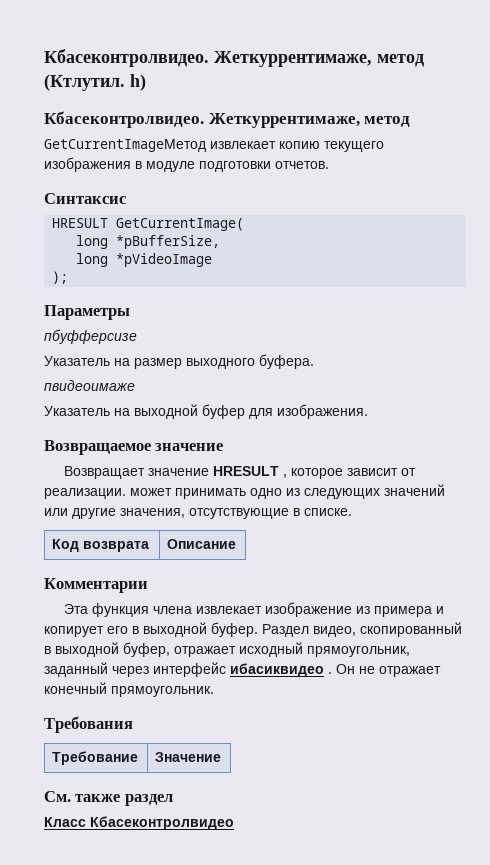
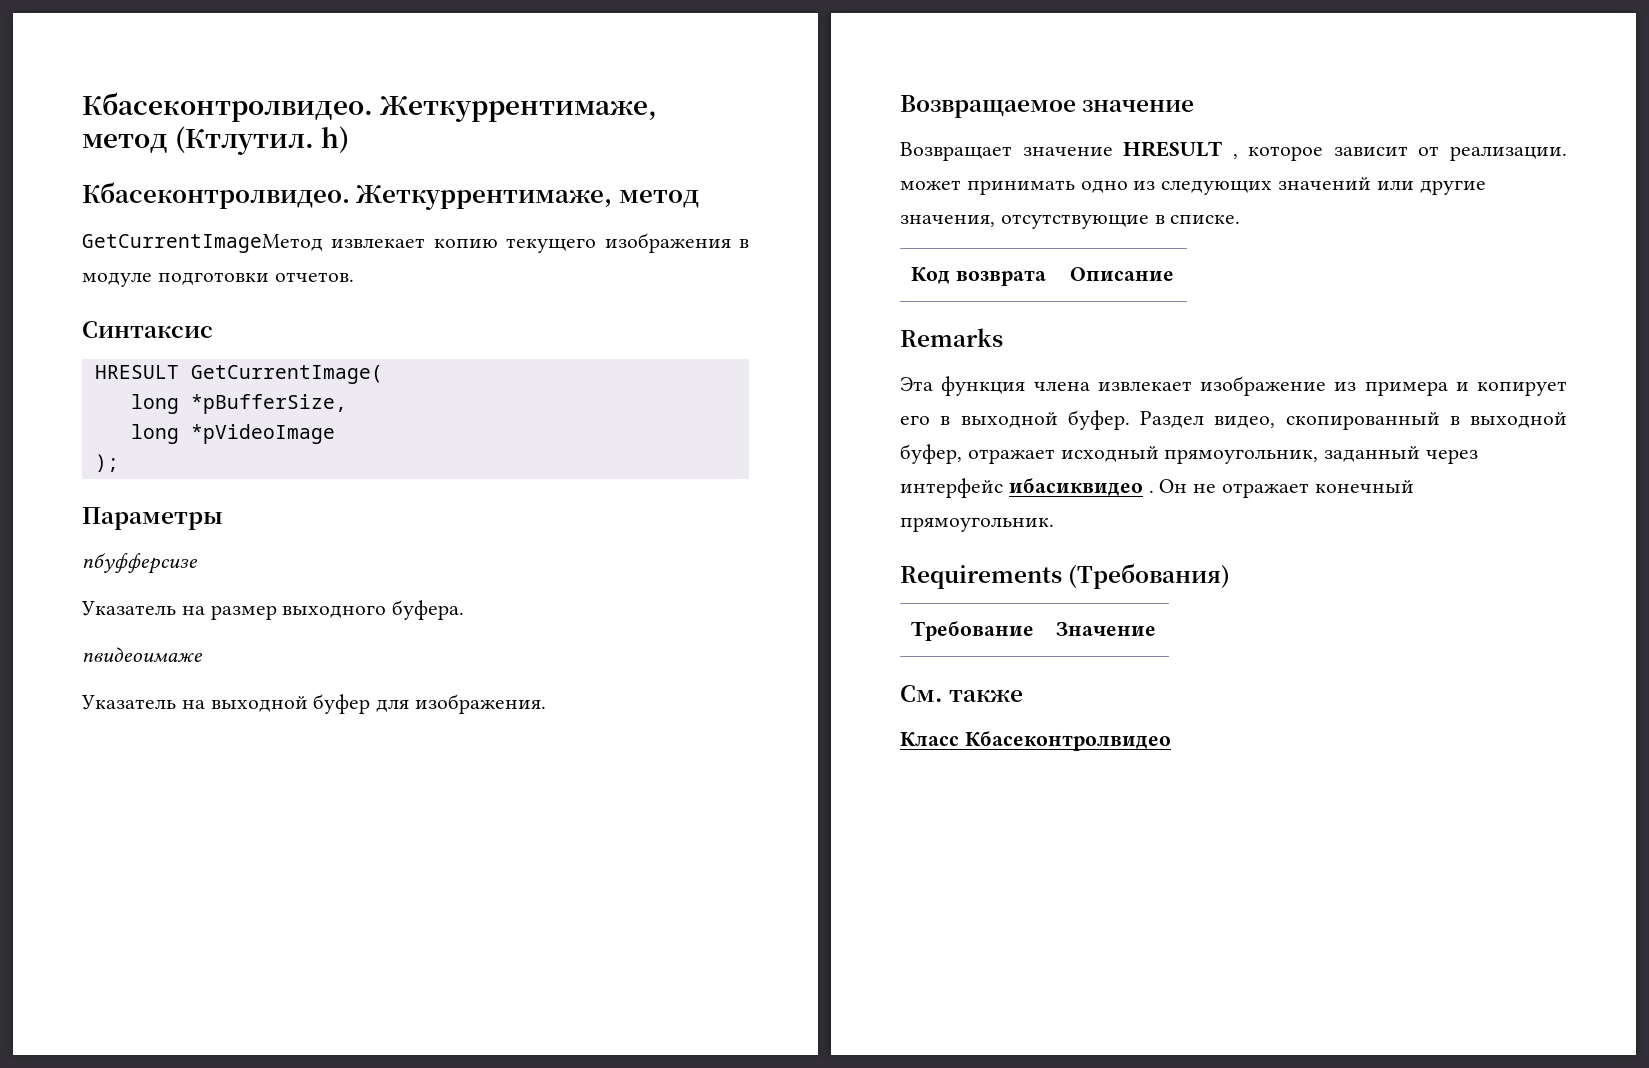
- Комментарии
+ Remarks
- Требования
+ Requirements (Требования)
- См. также раздел
+ См. также

